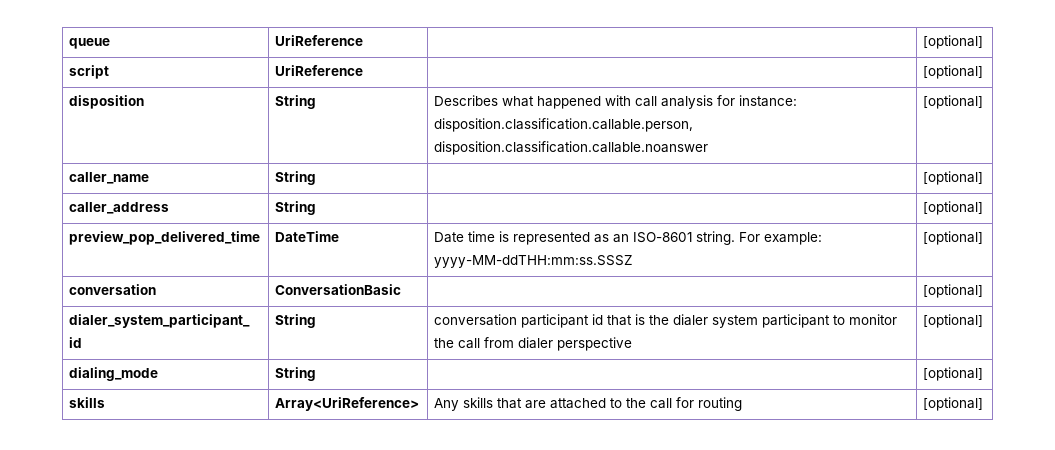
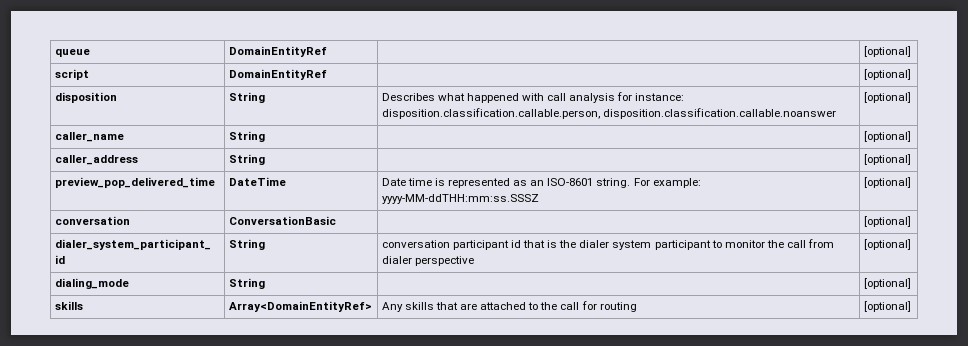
- queue | UriReference | | [optional]
+ queue | DomainEntityRef | | [optional]
- script | UriReference | | [optional]
+ script | DomainEntityRef | | [optional]
- skills | Array<UriReference> | Any skills that are attached to the call for routing | [optional]
+ skills | Array<DomainEntityRef> | Any skills that are attached to the call for routing | [optional]

